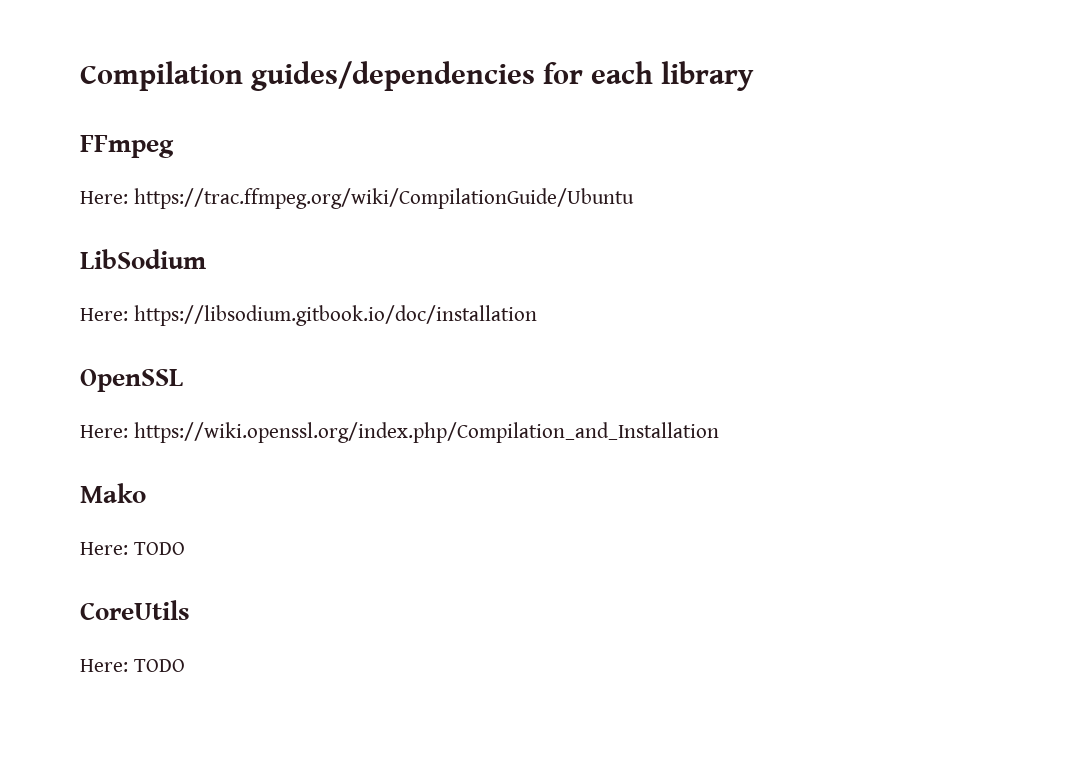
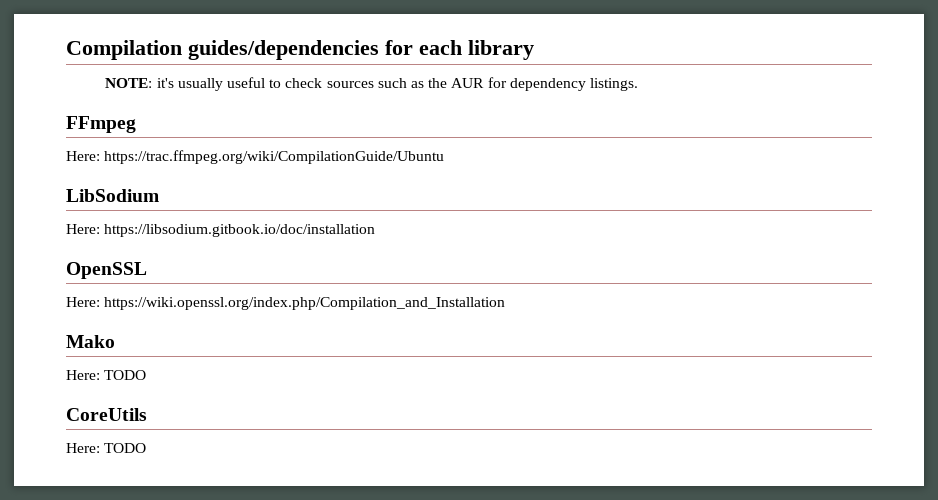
+ NOTE: it's usually useful to check sources such as the AUR for dependency listings.

